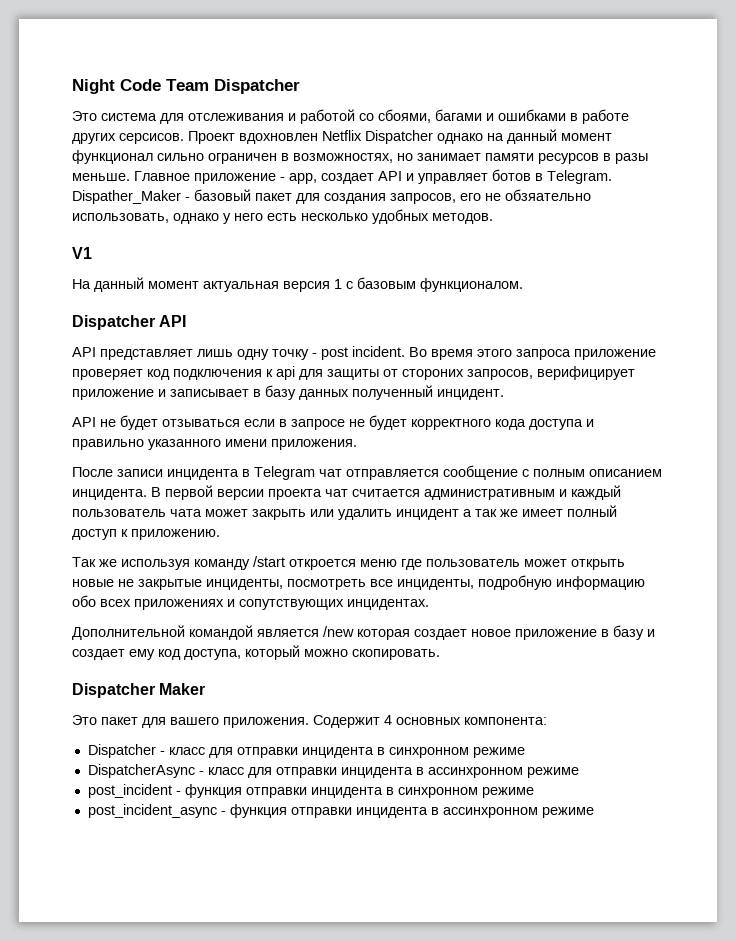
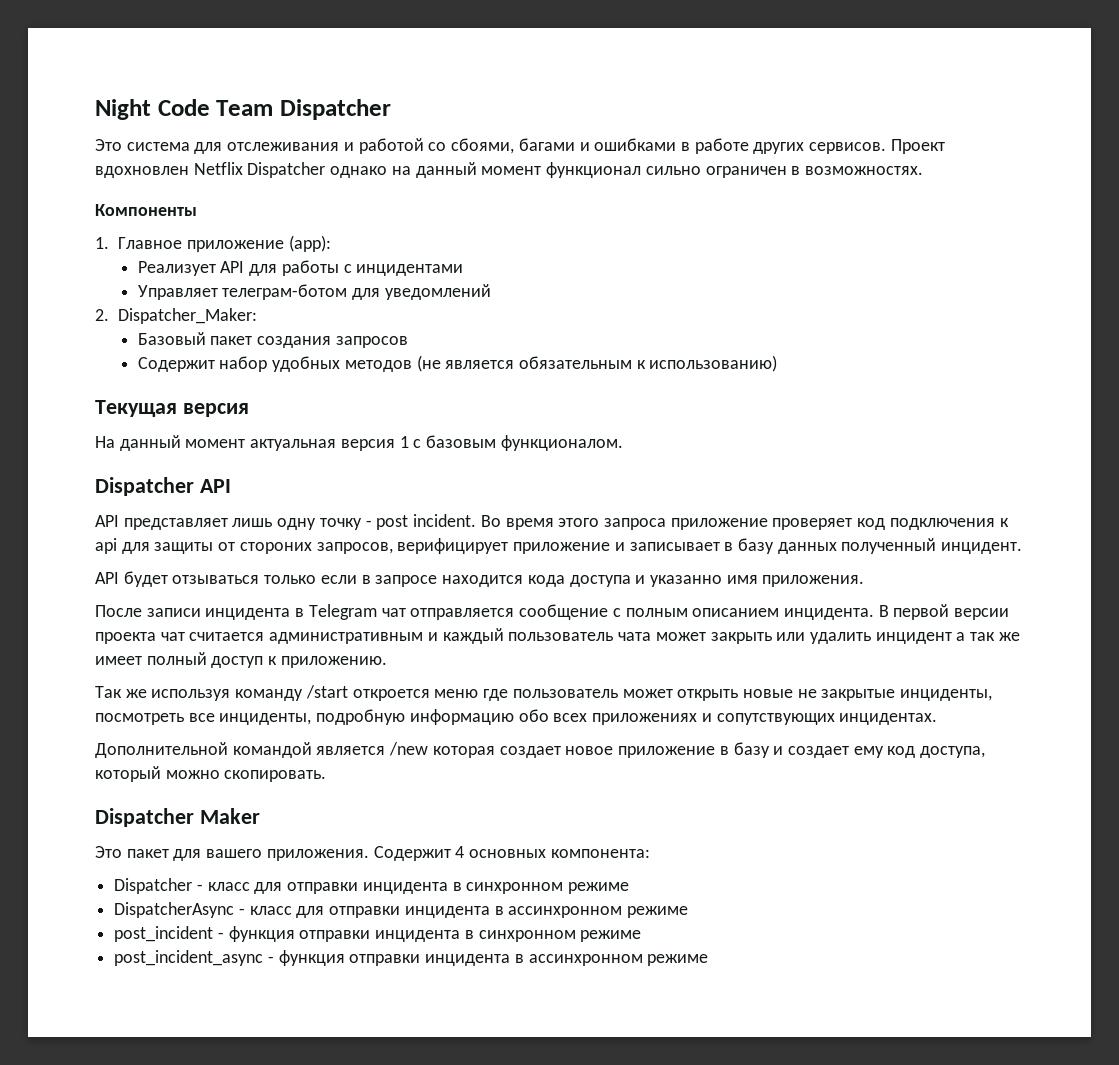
- Это система для отслеживания и работой со сбоями, багами и ошибками в работе других серсисов.
+ Это система для отслеживания и работой со сбоями, багами и ошибками в работе других сервисов.
- Проект вдохновлен Netflix Dispatcher однако на данный момент функционал сильно ограничен в возможностях, но занимает памяти ресурсов в разы меньше. Главное приложение - app, создает API и управляет ботов в Telegram. Dispather_Maker - базовый пакет для создания запросов, его не обзяательно использовать, однако у него есть несколько удобных методов.
- V1
+ Проект вдохновлен Netflix Dispatcher однако на данный момент функционал сильно ограничен в возможностях.
+ Компоненты
+ 1. Главное приложение (app):
+ Реализует API для работы с инцидентами
+ Управляет телеграм-ботом для уведомлений
+ 2. Dispatcher_Maker:
+ Базовый пакет создания запросов
+ Содержит набор удобных методов (не является обязательным к использованию)
+ Текущая версия
- API не будет отзываться если в запросе не будет корректного кода доступа и правильно указанного имени приложения.
+ API будет отзываться только если в запросе находится кода доступа и указанно имя приложения.

